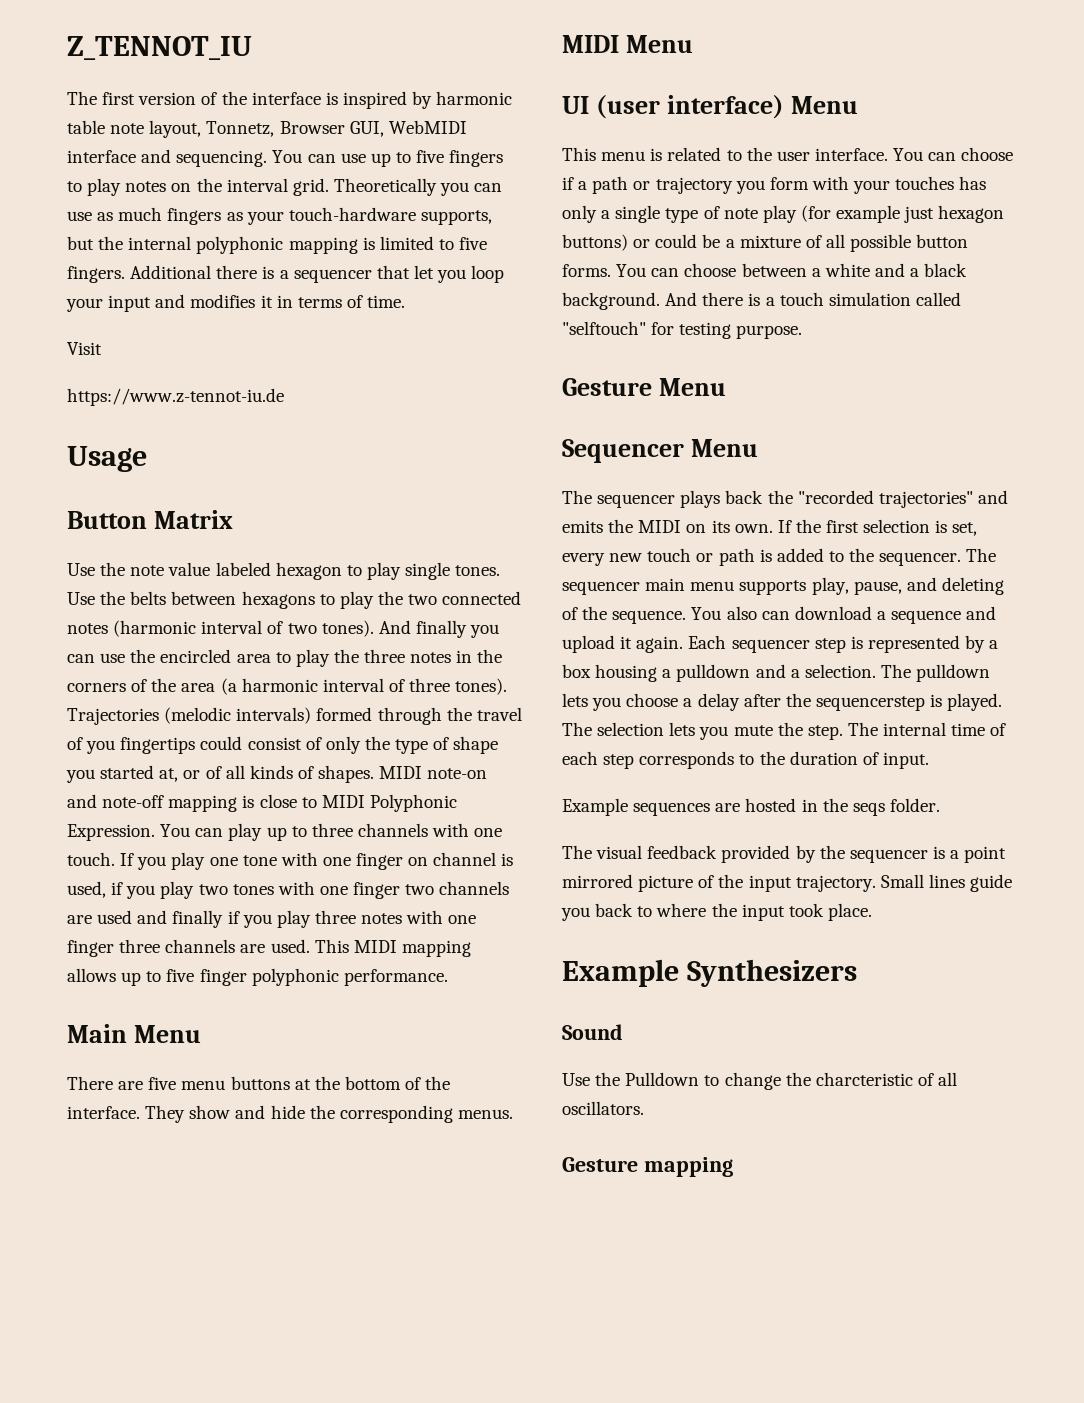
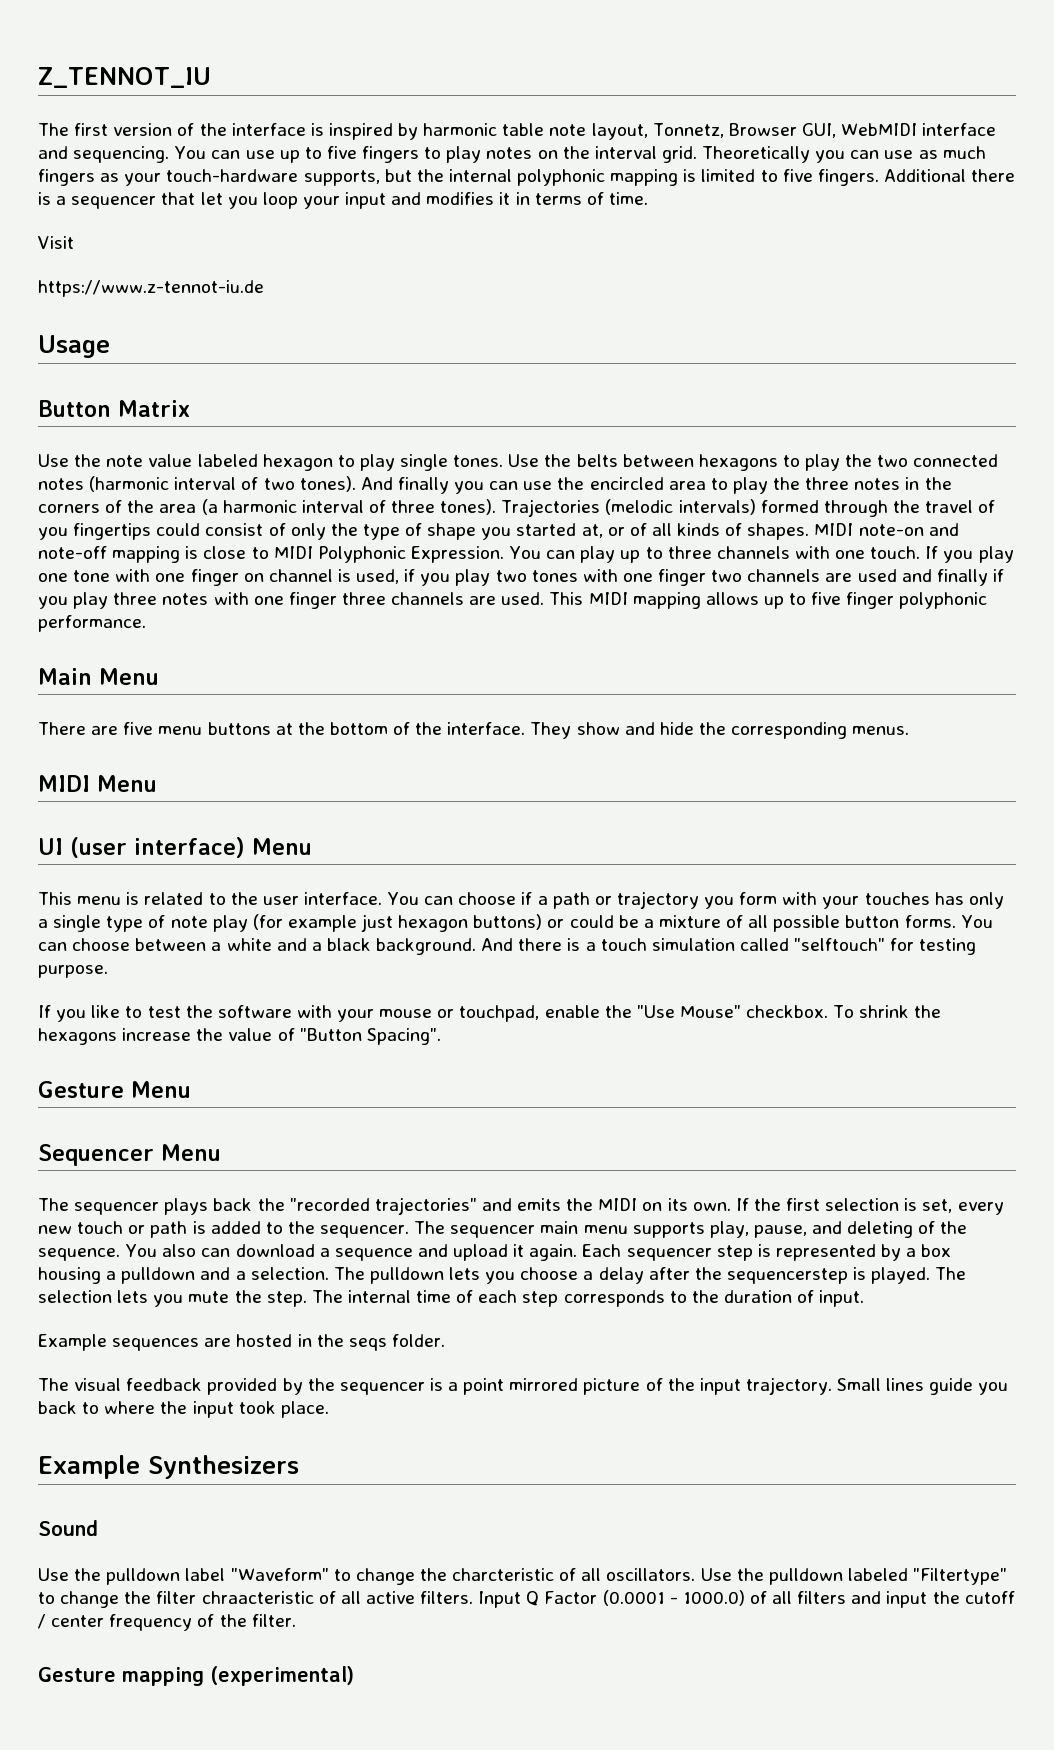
+ If you like to test the software with your mouse or touchpad, enable the "Use Mouse" checkbox. To shrink the hexagons increase the value of "Button Spacing".
- Use the Pulldown to change the charcteristic of all oscillators.
+ Use the pulldown label "Waveform" to change the charcteristic of all oscillators. Use the pulldown labeled "Filtertype" to change the filter chraacteristic of all active filters. Input Q Factor (0.0001 - 1000.0) of all filters and input the cutoff / center frequency of the filter.
- Gesture mapping
+ Gesture mapping (experimental)

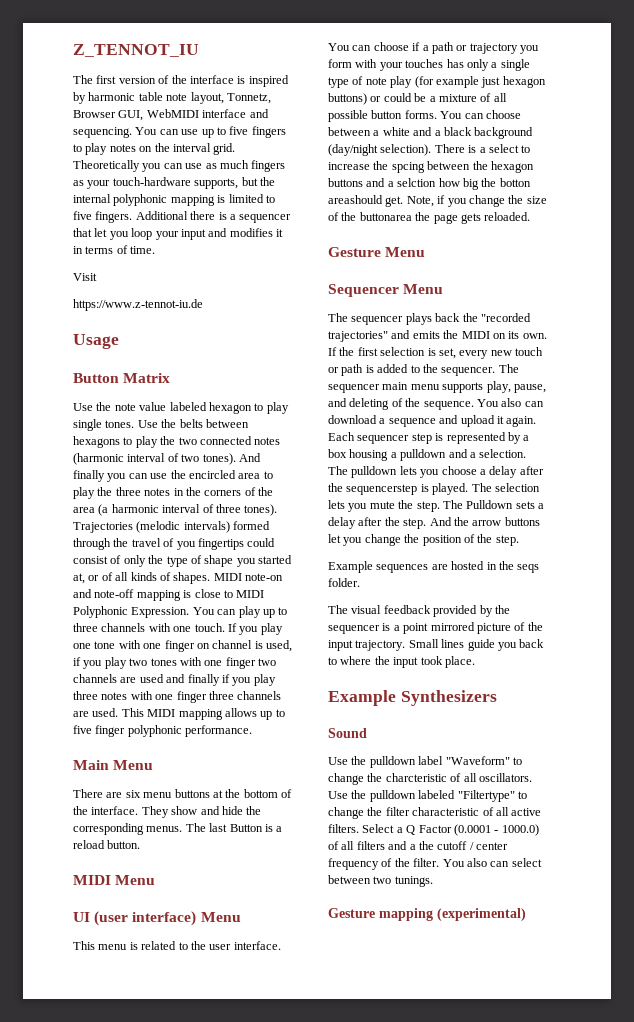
- There are five menu buttons at the bottom of the interface.
+ There are six menu buttons at the bottom of the interface.
+ The last Button is a reload button.
- You can choose between a white and a black background. And there is a touch simulation called "selftouch" for testing purpose.
- If you like to test the software with your mouse or touchpad, enable the "Use Mouse" checkbox. To shrink the hexagons increase the value of "Button Spacing".
+ You can choose between a white and a black background (day/night selection). There is a select to increase the spcing between the hexagon buttons and a selction how big the botton areashould get. Note, if you change the size of the buttonarea the page gets reloaded.
- The internal time of each step corresponds to the duration of input.
+ The Pulldown sets a delay after the step. And the arrow buttons let you change the position of the step.
- Use the pulldown labeled "Filtertype" to change the filter chraacteristic of all active filters.
+ Use the pulldown labeled "Filtertype" to change the filter characteristic of all active filters.
- Input Q Factor (0.0001 - 1000.0) of all filters and input the cutoff / center frequency of the filter.
+ Select a Q Factor (0.0001 - 1000.0) of all filters and a the cutoff / center frequency of the filter. You also can select between two tunings.

